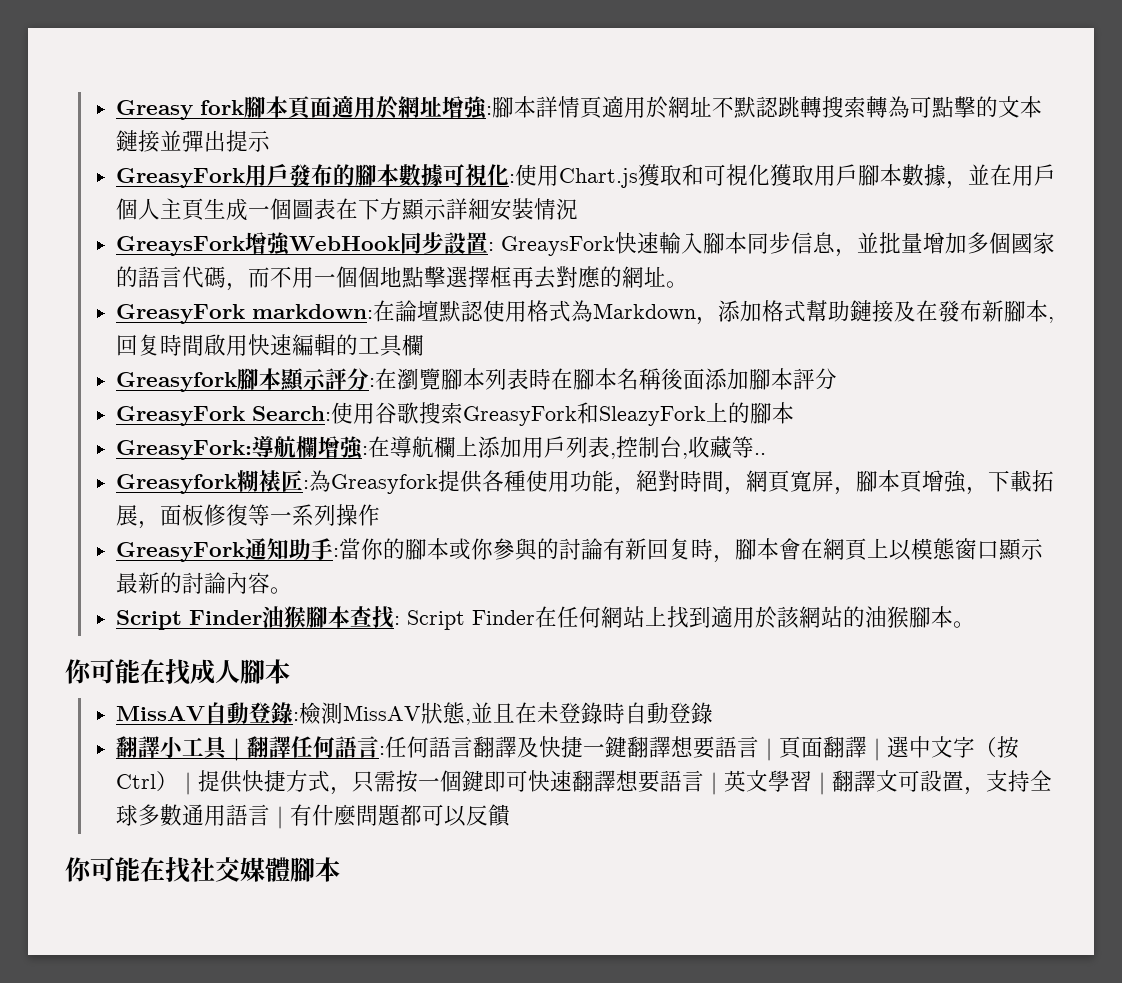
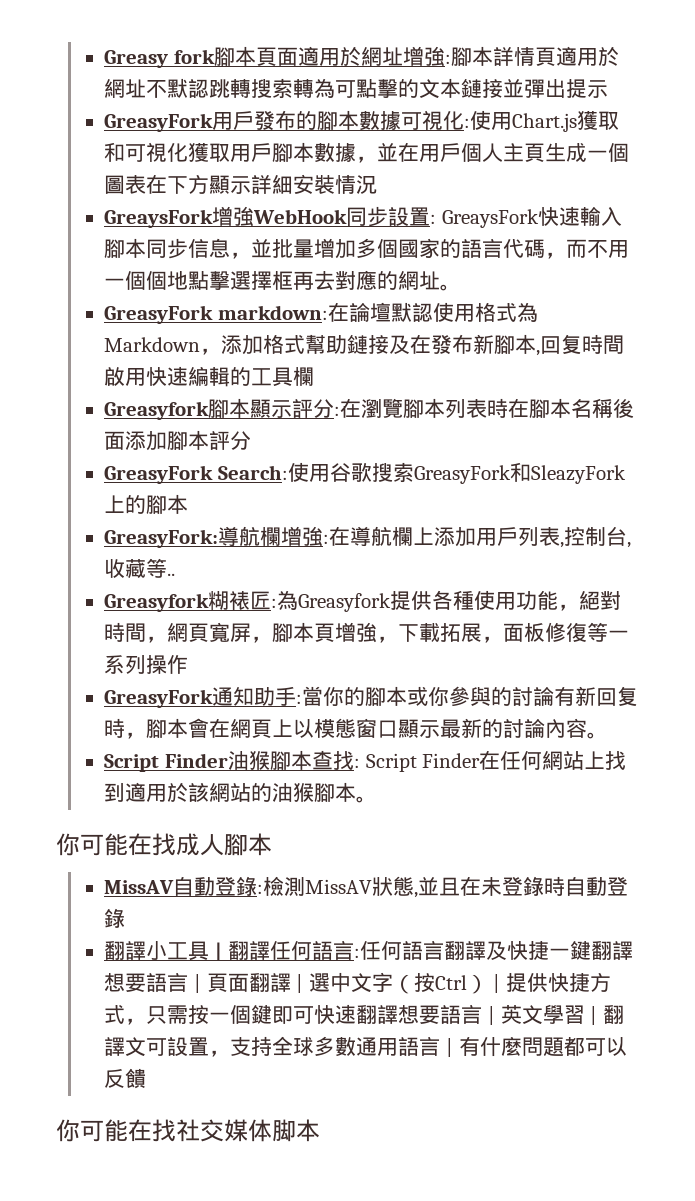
- 你可能在找社交媒體腳本
+ 你可能在找社交媒体脚本

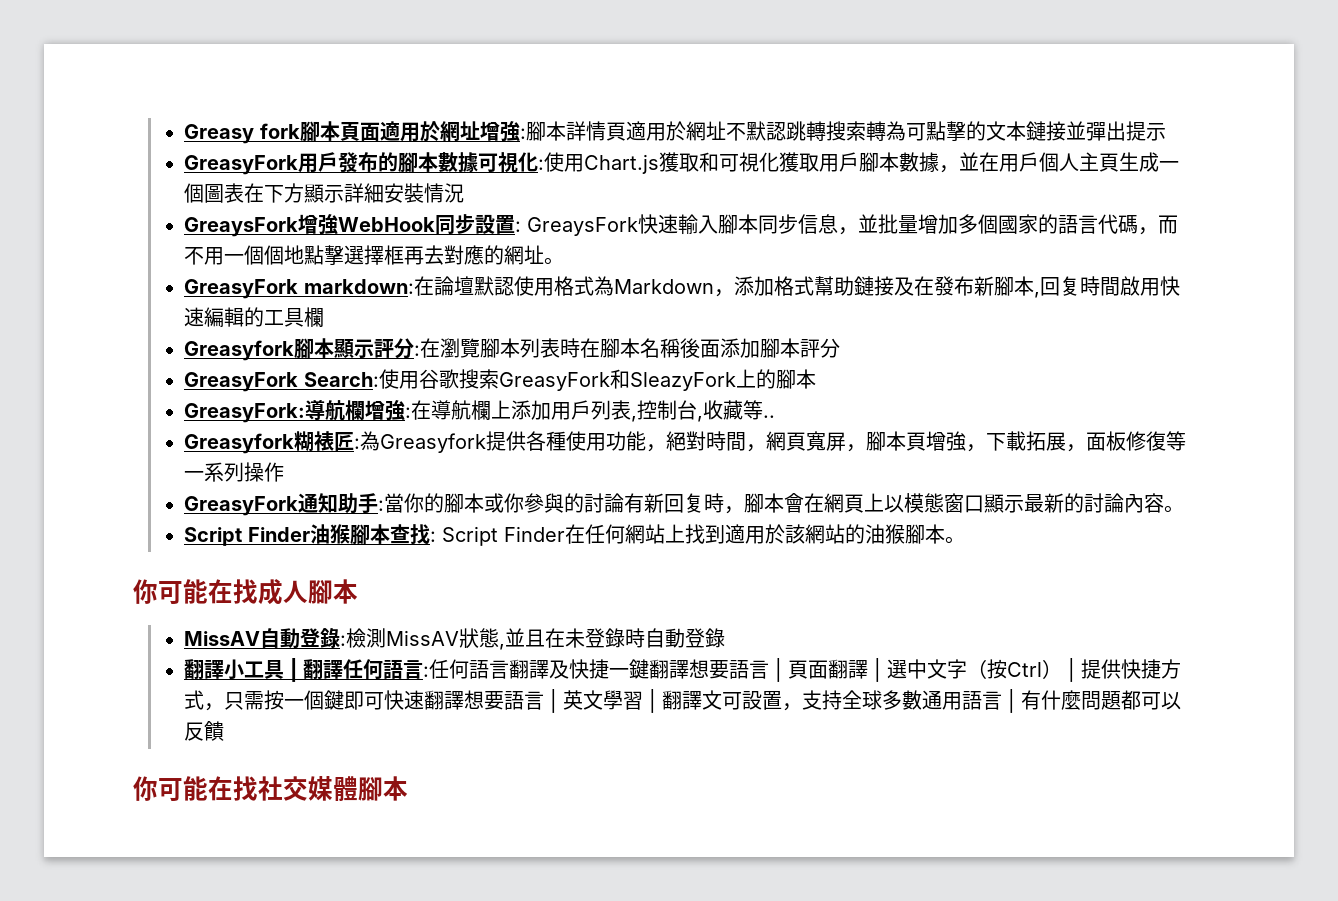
- 你可能在找社交媒体脚本
+ 你可能在找社交媒體腳本

